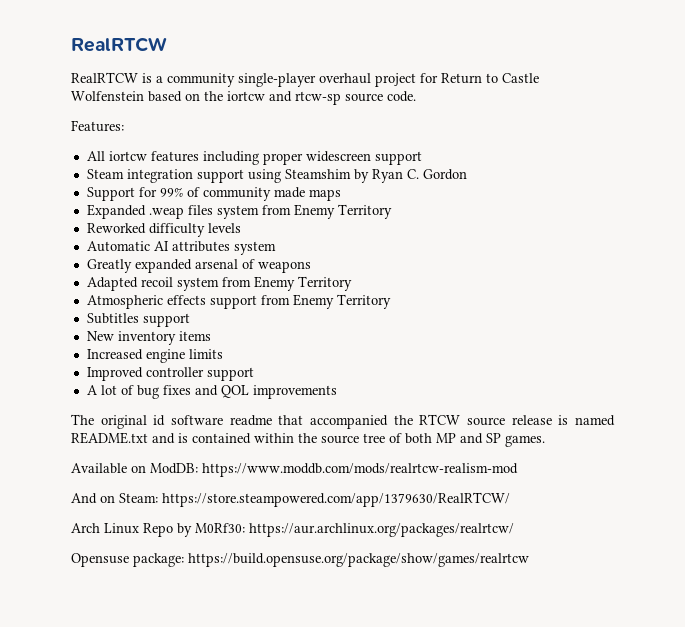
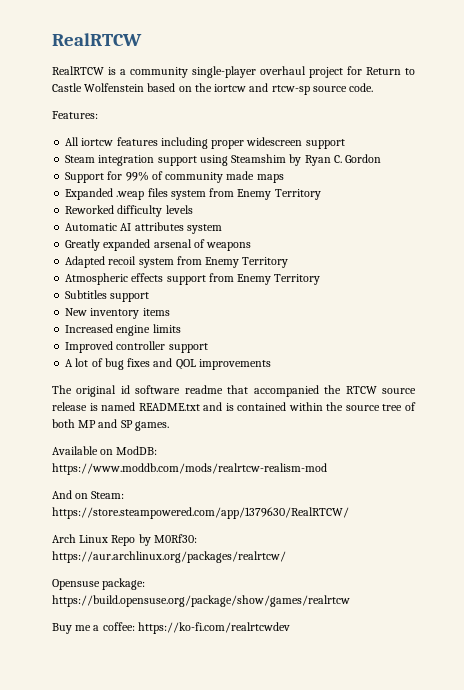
+ Buy me a coffee: https://ko-fi.com/realrtcwdev

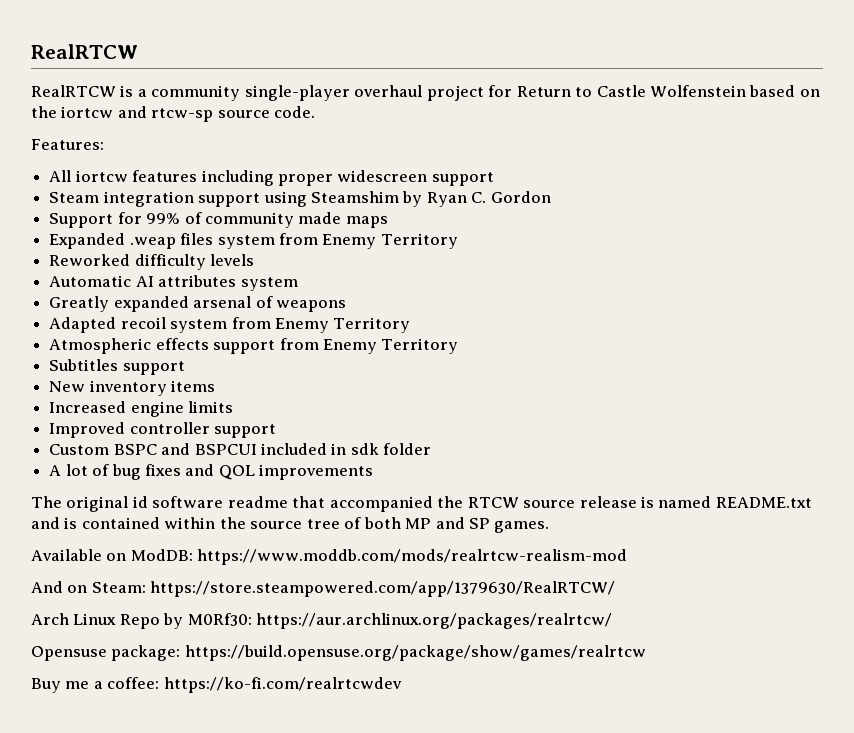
+ Custom BSPC and BSPCUI included in sdk folder

